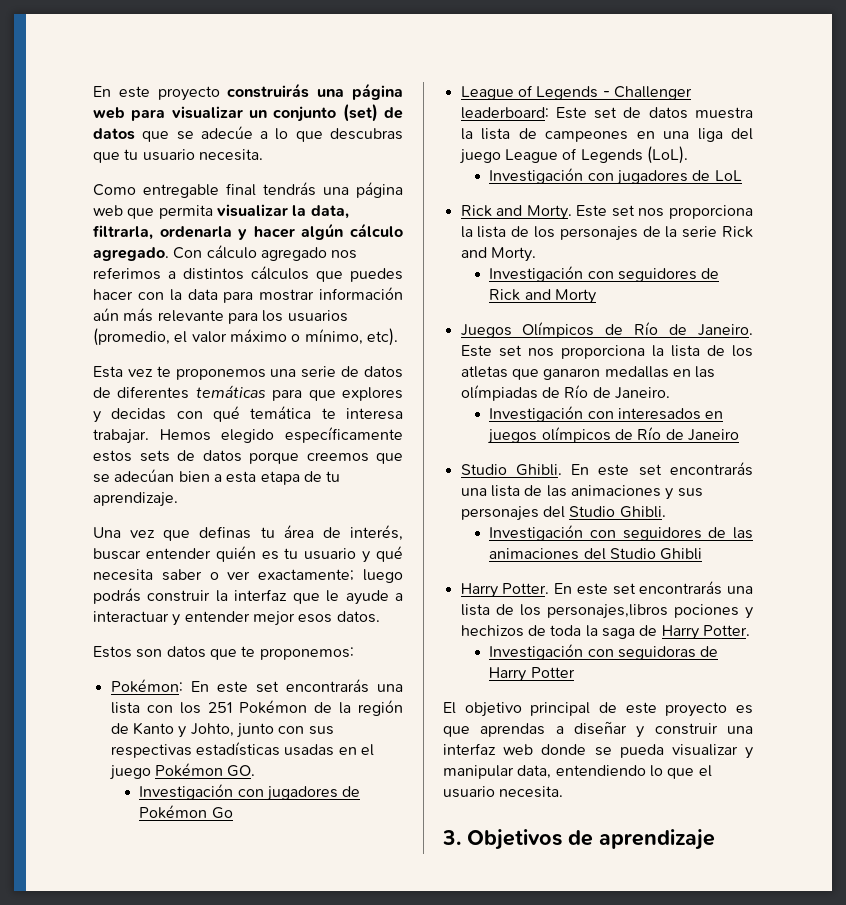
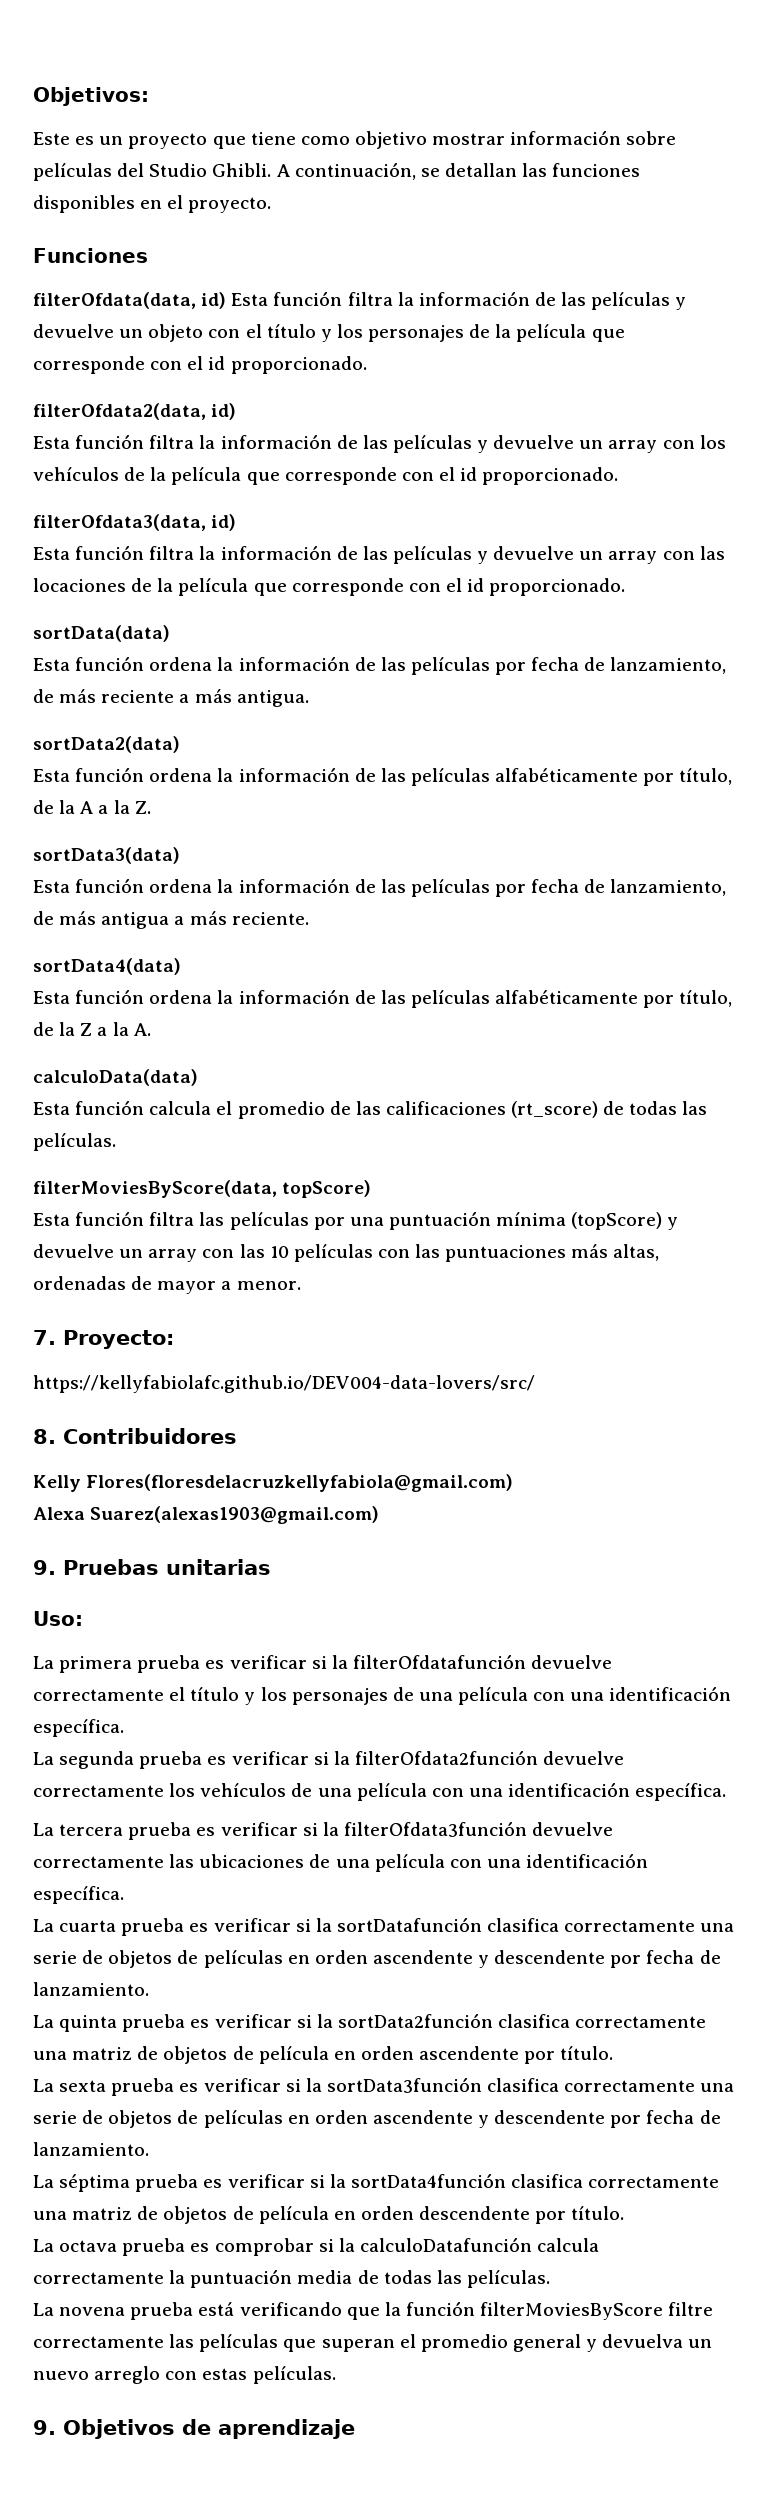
- En este proyecto construirás una página web para visualizar un conjunto (set) de datos que se adecúe a lo que descubras que tu usuario necesita.
- Como entregable final tendrás una página web que permita visualizar la data, filtrarla, ordenarla y hacer algún cálculo agregado. Con cálculo agregado nos referimos a distintos cálculos que puedes hacer con la data para mostrar información aún más relevante para los usuarios (promedio, el valor máximo o mínimo, etc).
- Esta vez te proponemos una serie de datos de diferentes temáticas para que explores y decidas con qué temática te interesa trabajar. Hemos elegido específicamente estos sets de datos porque creemos que se adecúan bien a esta etapa de tu aprendizaje.
- Una vez que definas tu área de interés, buscar entender quién es tu usuario y qué necesita saber o ver exactamente; luego podrás construir la interfaz que le ayude a interactuar y entender mejor esos datos.
- Estos son datos que te proponemos:
- Pokémon: En este set encontrarás una lista con los 251 Pokémon de la región de Kanto y Johto, junto con sus respectivas estadísticas usadas en el juego Pokémon GO.
- Investigación con jugadores de Pokémon Go
- League of Legends - Challenger leaderboard: Este set de datos muestra la lista de campeones en una liga del juego League of Legends (LoL).
- Investigación con jugadores de LoL
- Rick and Morty. Este set nos proporciona la lista de los personajes de la serie Rick and Morty.
- Investigación con seguidores de Rick and Morty
- Juegos Olímpicos de Río de Janeiro. Este set nos proporciona la lista de los atletas que ganaron medallas en las olímpiadas de Río de Janeiro.
- Investigación con interesados en juegos olímpicos de Río de Janeiro
- Studio Ghibli. En este set encontrarás una lista de las animaciones y sus personajes del Studio Ghibli.
- Investigación con seguidores de las animaciones del Studio Ghibli
- Harry Potter. En este set encontrarás una lista de los personajes,libros pociones y hechizos de toda la saga de Harry Potter.
- Investigación con seguidoras de Harry Potter
- El objetivo principal de este proyecto es que aprendas a diseñar y construir una interfaz web donde se pueda visualizar y manipular data, entendiendo lo que el usuario necesita.
- 3. Objetivos de aprendizaje
+ Objetivos:
+ Este es un proyecto que tiene como objetivo mostrar información sobre películas del Studio Ghibli. A continuación, se detallan las funciones disponibles en el proyecto.
+ Funciones
+ filterOfdata(data, id) Esta función filtra la información de las películas y devuelve un objeto con el título y los personajes de la película que corresponde con el id proporcionado.
+ filterOfdata2(data, id)
+ Esta función filtra la información de las películas y devuelve un array con los vehículos de la película que corresponde con el id proporcionado.
+ filterOfdata3(data, id)
+ Esta función filtra la información de las películas y devuelve un array con las locaciones de la película que corresponde con el id proporcionado.
+ sortData(data)
+ Esta función ordena la información de las películas por fecha de lanzamiento, de más reciente a más antigua.
+ sortData2(data)
+ Esta función ordena la información de las películas alfabéticamente por título, de la A a la Z.
+ sortData3(data)
+ Esta función ordena la información de las películas por fecha de lanzamiento, de más antigua a más reciente.
+ sortData4(data)
+ Esta función ordena la información de las películas alfabéticamente por título, de la Z a la A.
+ calculoData(data)
+ Esta función calcula el promedio de las calificaciones (rt_score) de todas las películas.
+ filterMoviesByScore(data, topScore)
+ Esta función filtra las películas por una puntuación mínima (topScore) y devuelve un array con las 10 películas con las puntuaciones más altas, ordenadas de mayor a menor.
+ 7. Proyecto:
+ https://kellyfabiolafc.github.io/DEV004-data-lovers/src/
+ 8. Contribuidores
+ Kelly Flores(floresdelacruzkellyfabiola@gmail.com)
+ Alexa Suarez(alexas1903@gmail.com)
+ 9. Pruebas unitarias
+ Uso:
+ La primera prueba es verificar si la filterOfdatafunción devuelve correctamente el título y los personajes de una película con una identificación específica.
+ La segunda prueba es verificar si la filterOfdata2función devuelve correctamente los vehículos de una película con una identificación específica.
+ La tercera prueba es verificar si la filterOfdata3función devuelve correctamente las ubicaciones de una película con una identificación específica.
+ La cuarta prueba es verificar si la sortDatafunción clasifica correctamente una serie de objetos de películas en orden ascendente y descendente por fecha de lanzamiento.
+ La quinta prueba es verificar si la sortData2función clasifica correctamente una matriz de objetos de película en orden ascendente por título.
+ La sexta prueba es verificar si la sortData3función clasifica correctamente una serie de objetos de películas en orden ascendente y descendente por fecha de lanzamiento.
+ La séptima prueba es verificar si la sortData4función clasifica correctamente una matriz de objetos de película en orden descendente por título.
+ La octava prueba es comprobar si la calculoDatafunción calcula correctamente la puntuación media de todas las películas.
+ La novena prueba está verificando que la función filterMoviesByScore filtre correctamente las películas que superan el promedio general y devuelva un nuevo arreglo con estas películas.
+ 9. Objetivos de aprendizaje

